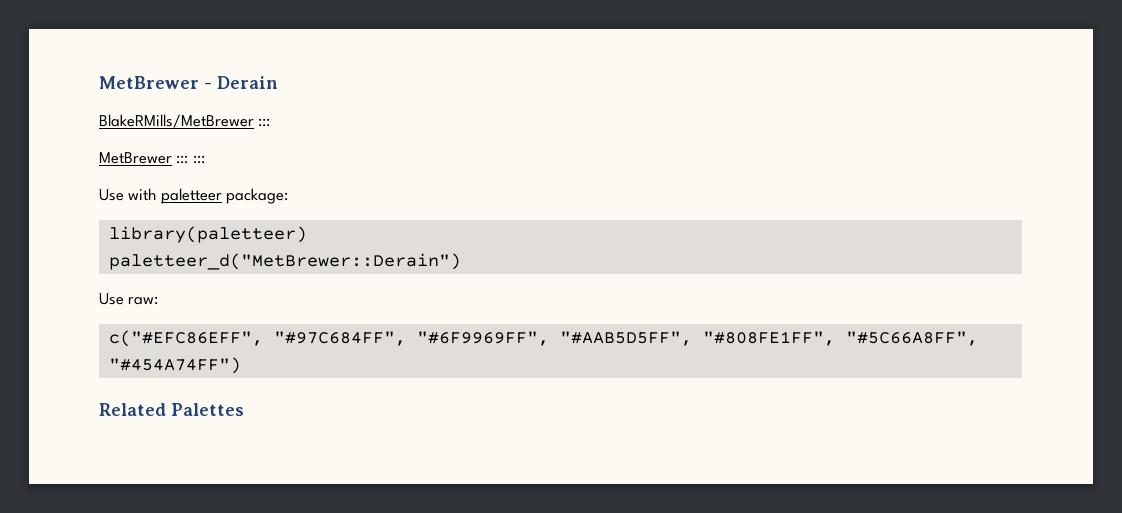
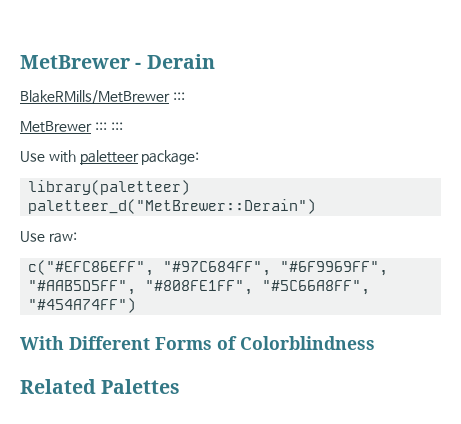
+ With Different Forms of Colorblindness

